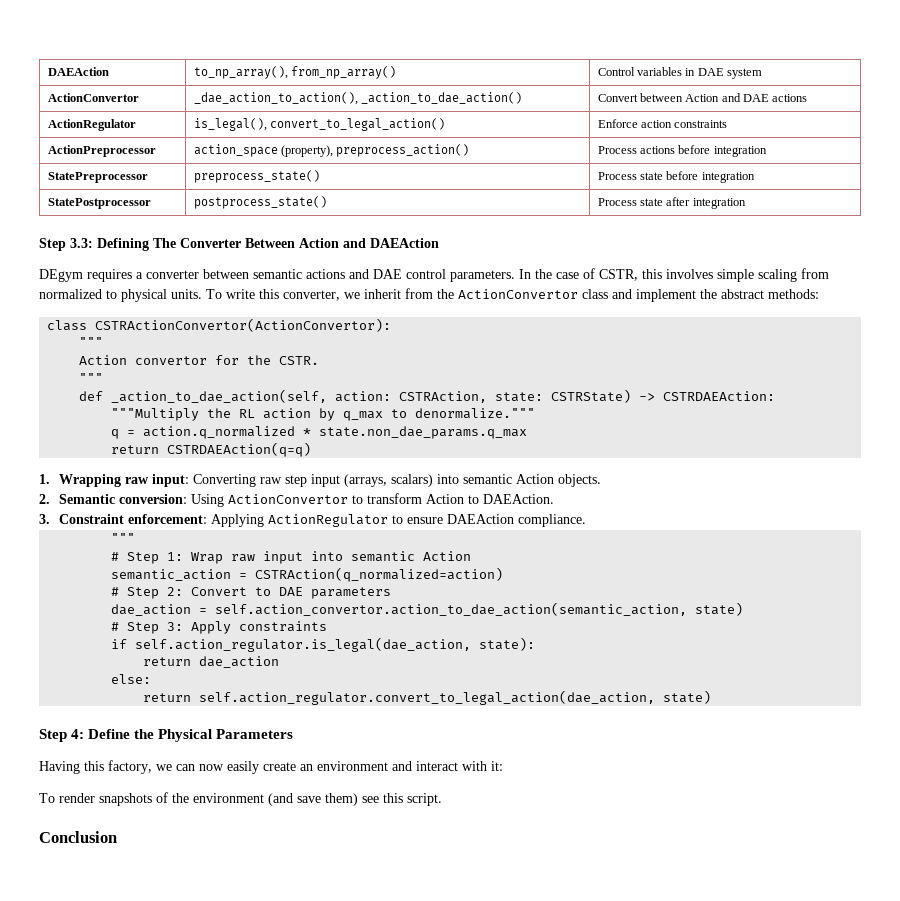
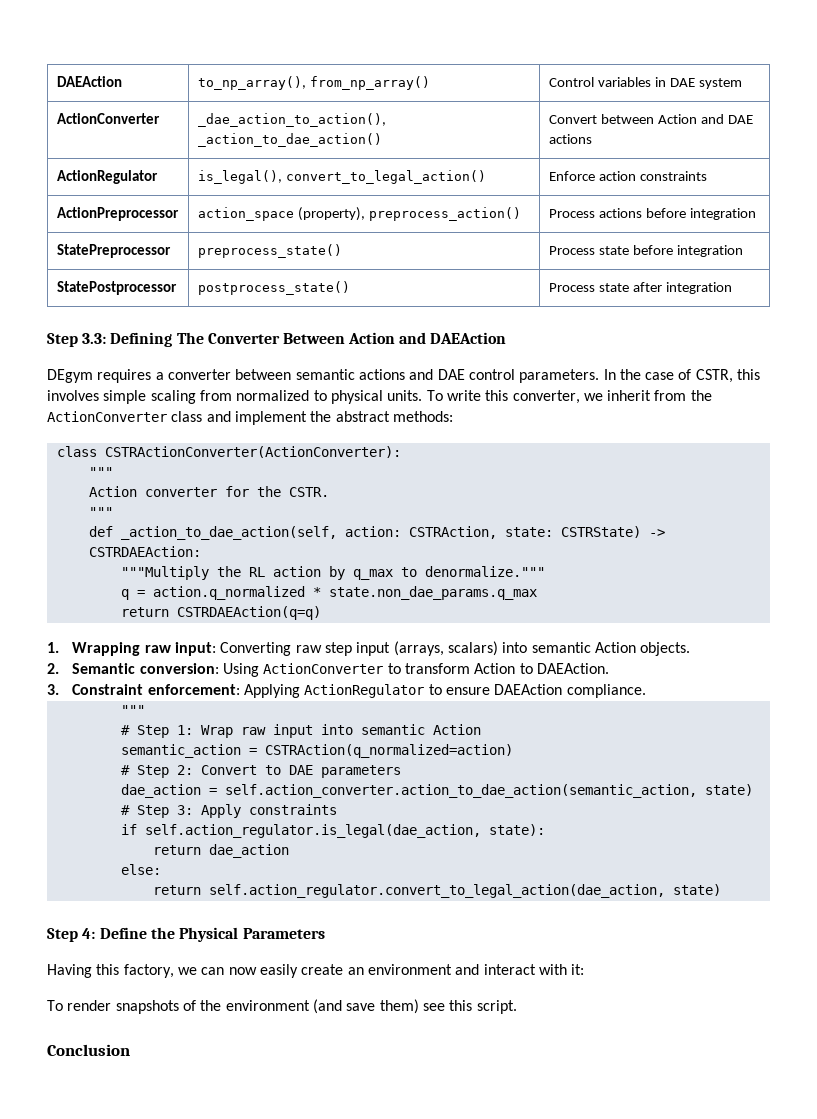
- ActionConvertor | _dae_action_to_action(), _action_to_dae_action() | Convert between Action and DAE actions
+ ActionConverter | _dae_action_to_action(), _action_to_dae_action() | Convert between Action and DAE actions
- To write this converter, we inherit from the ActionConvertor class and implement the abstract methods:
+ To write this converter, we inherit from the ActionConverter class and implement the abstract methods:
- class CSTRActionConvertor(ActionConvertor):
+ class CSTRActionConverter(ActionConverter):
- Action convertor for the CSTR.
+ Action converter for the CSTR.
- 2. Semantic conversion: Using ActionConvertor to transform Action to DAEAction.
+ 2. Semantic conversion: Using ActionConverter to transform Action to DAEAction.
- dae_action = self.action_convertor.action_to_dae_action(semantic_action, state)
+ dae_action = self.action_converter.action_to_dae_action(semantic_action, state)

